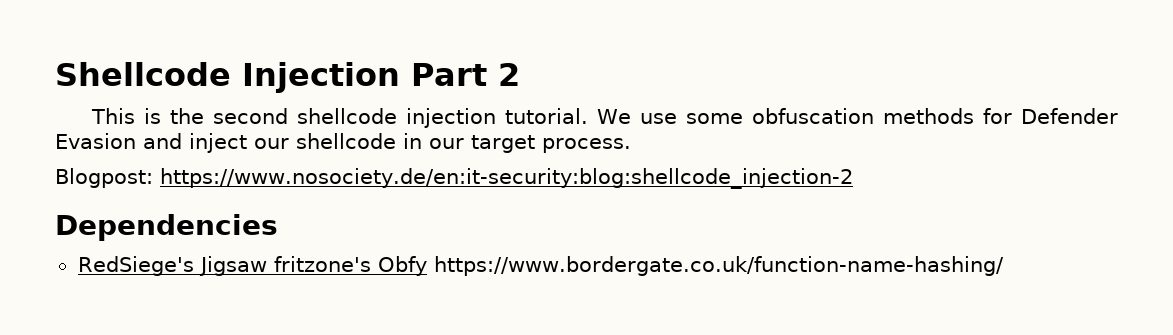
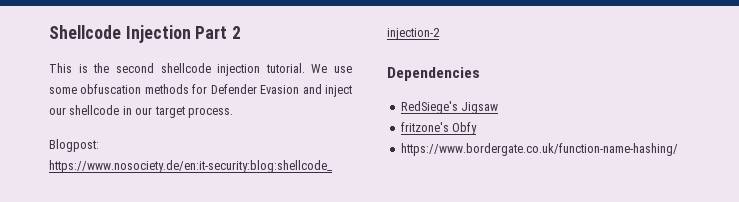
- RedSiege's Jigsaw fritzone's Obfy https://www.bordergate.co.uk/function-name-hashing/
+ RedSiege's Jigsaw
+ fritzone's Obfy
+ https://www.bordergate.co.uk/function-name-hashing/

